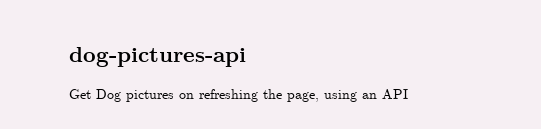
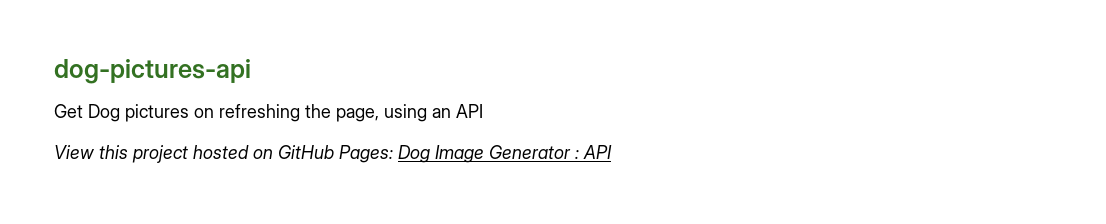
+ View this project hosted on GitHub Pages: Dog Image Generator : API

